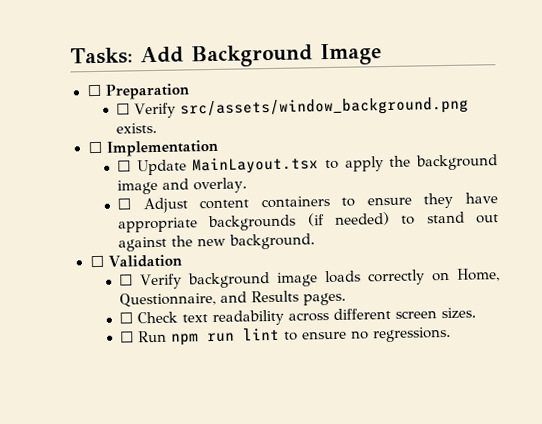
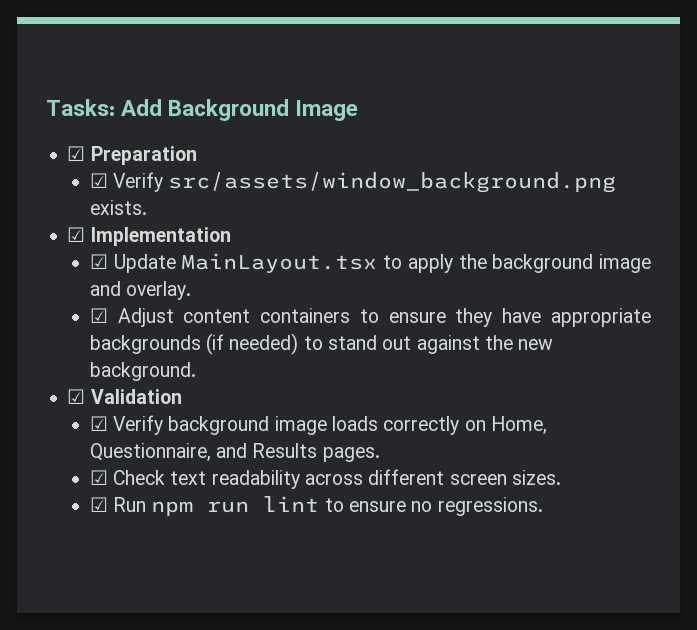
- ☐ Preparation
+ ☑ Preparation
- ☐ Verify src/assets/window_background.png exists.
+ ☑ Verify src/assets/window_background.png exists.
- ☐ Implementation
+ ☑ Implementation
- ☐ Update MainLayout.tsx to apply the background image and overlay.
+ ☑ Update MainLayout.tsx to apply the background image and overlay.
- ☐ Adjust content containers to ensure they have appropriate backgrounds (if needed) to stand out against the new background.
+ ☑ Adjust content containers to ensure they have appropriate backgrounds (if needed) to stand out against the new background.
- ☐ Validation
+ ☑ Validation
- ☐ Verify background image loads correctly on Home, Questionnaire, and Results pages.
+ ☑ Verify background image loads correctly on Home, Questionnaire, and Results pages.
- ☐ Check text readability across different screen sizes.
+ ☑ Check text readability across different screen sizes.
- ☐ Run npm run lint to ensure no regressions.
+ ☑ Run npm run lint to ensure no regressions.

